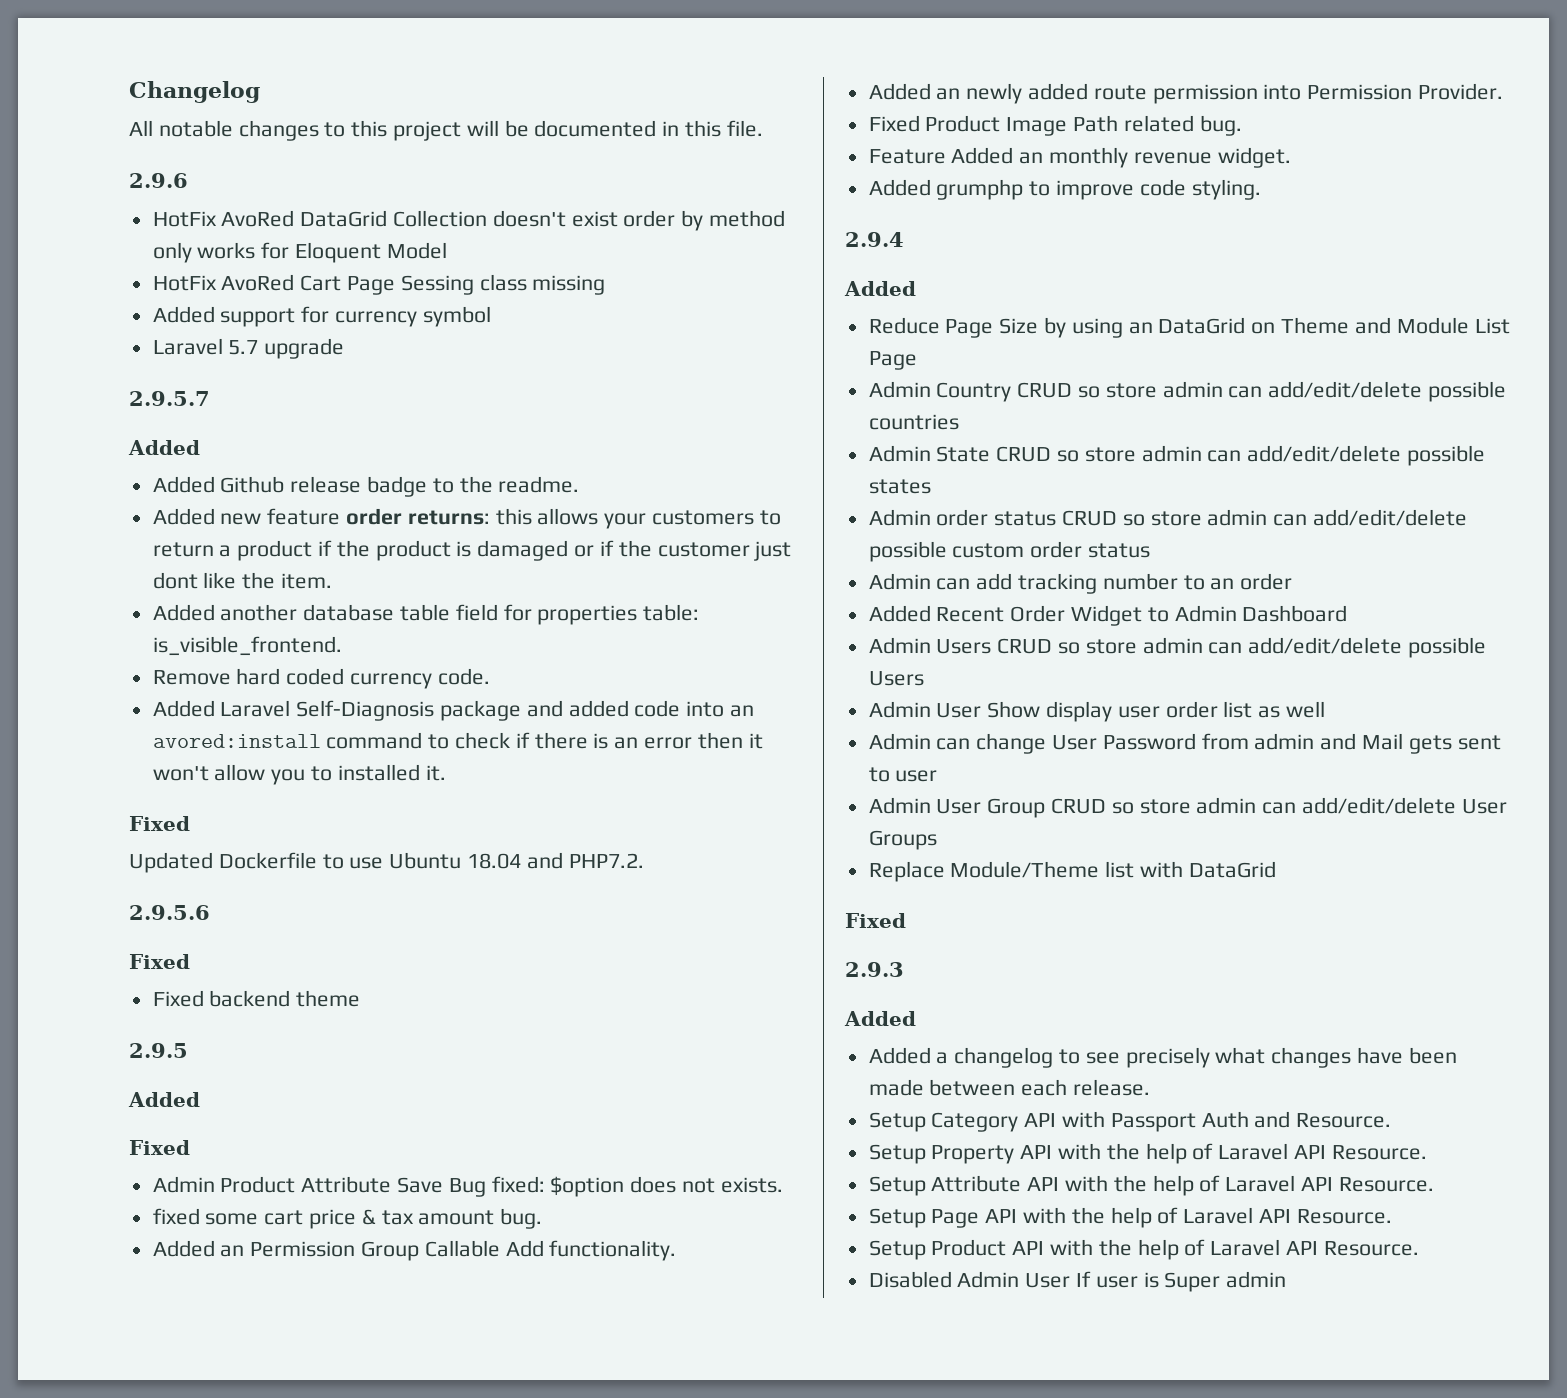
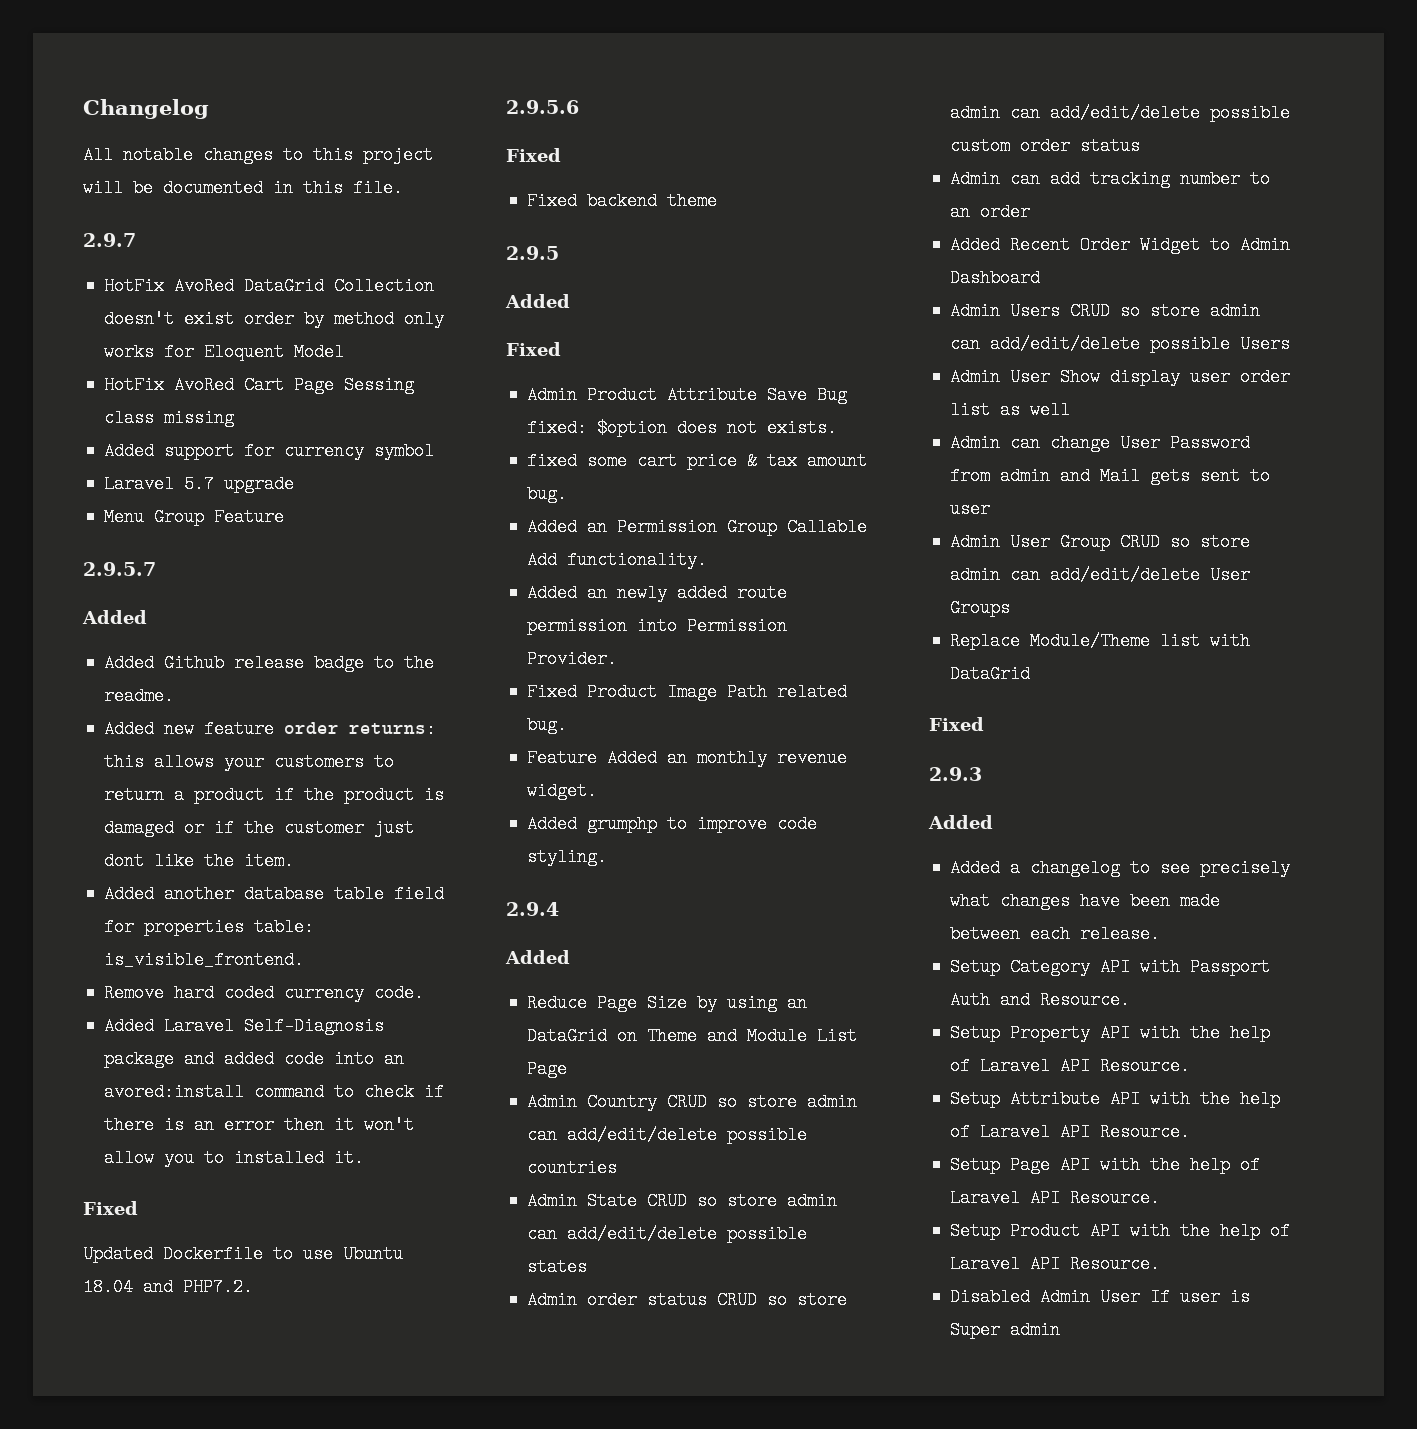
- 2.9.6
+ 2.9.7
+ Menu Group Feature

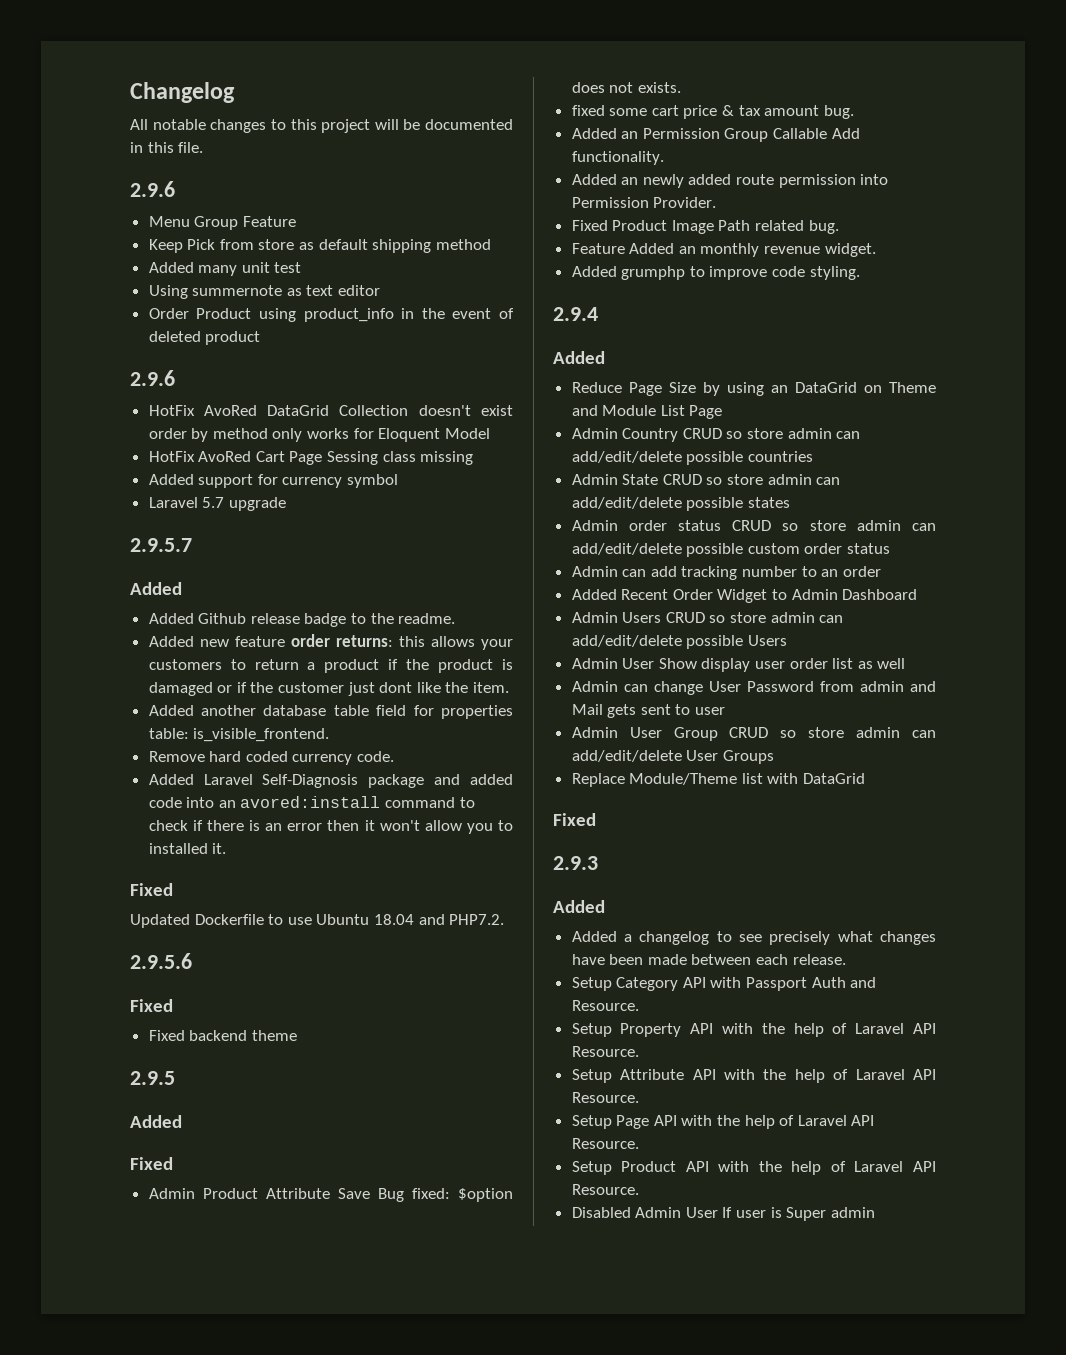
  All notable changes to this project will be documented in this file.
- 2.9.7
+ 2.9.6
+ Menu Group Feature
+ Keep Pick from store as default shipping method
+ Added many unit test
+ Using summernote as text editor
+ Order Product using product_info in the event of deleted product
+ 2.9.6
- Menu Group Feature

